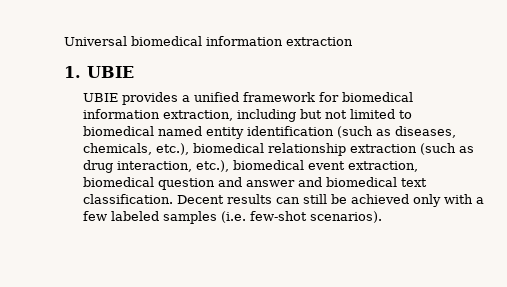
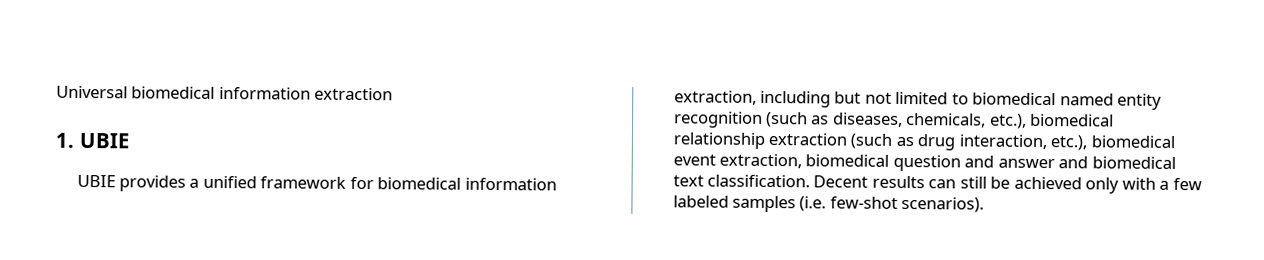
- UBIE provides a unified framework for biomedical information extraction, including but not limited to biomedical named entity identification (such as diseases, chemicals, etc.), biomedical relationship extraction (such as drug interaction, etc.), biomedical event extraction, biomedical question and answer and biomedical text classification.
+ UBIE provides a unified framework for biomedical information extraction, including but not limited to biomedical named entity recognition (such as diseases, chemicals, etc.), biomedical relationship extraction (such as drug interaction, etc.), biomedical event extraction, biomedical question and answer and biomedical text classification.

